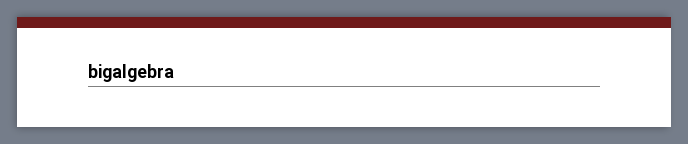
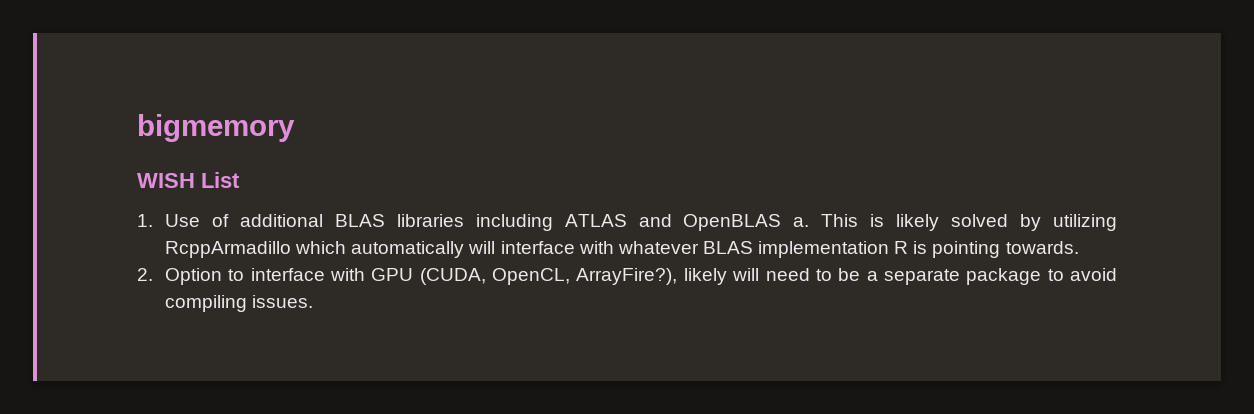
- bigalgebra
+ bigmemory
+ WISH List
+ 1. Use of additional BLAS libraries including ATLAS and OpenBLAS a. This is likely solved by utilizing RcppArmadillo which automatically will interface with whatever BLAS implementation R is pointing towards.
+ 2. Option to interface with GPU (CUDA, OpenCL, ArrayFire?), likely will need to be a separate package to avoid compiling issues.

